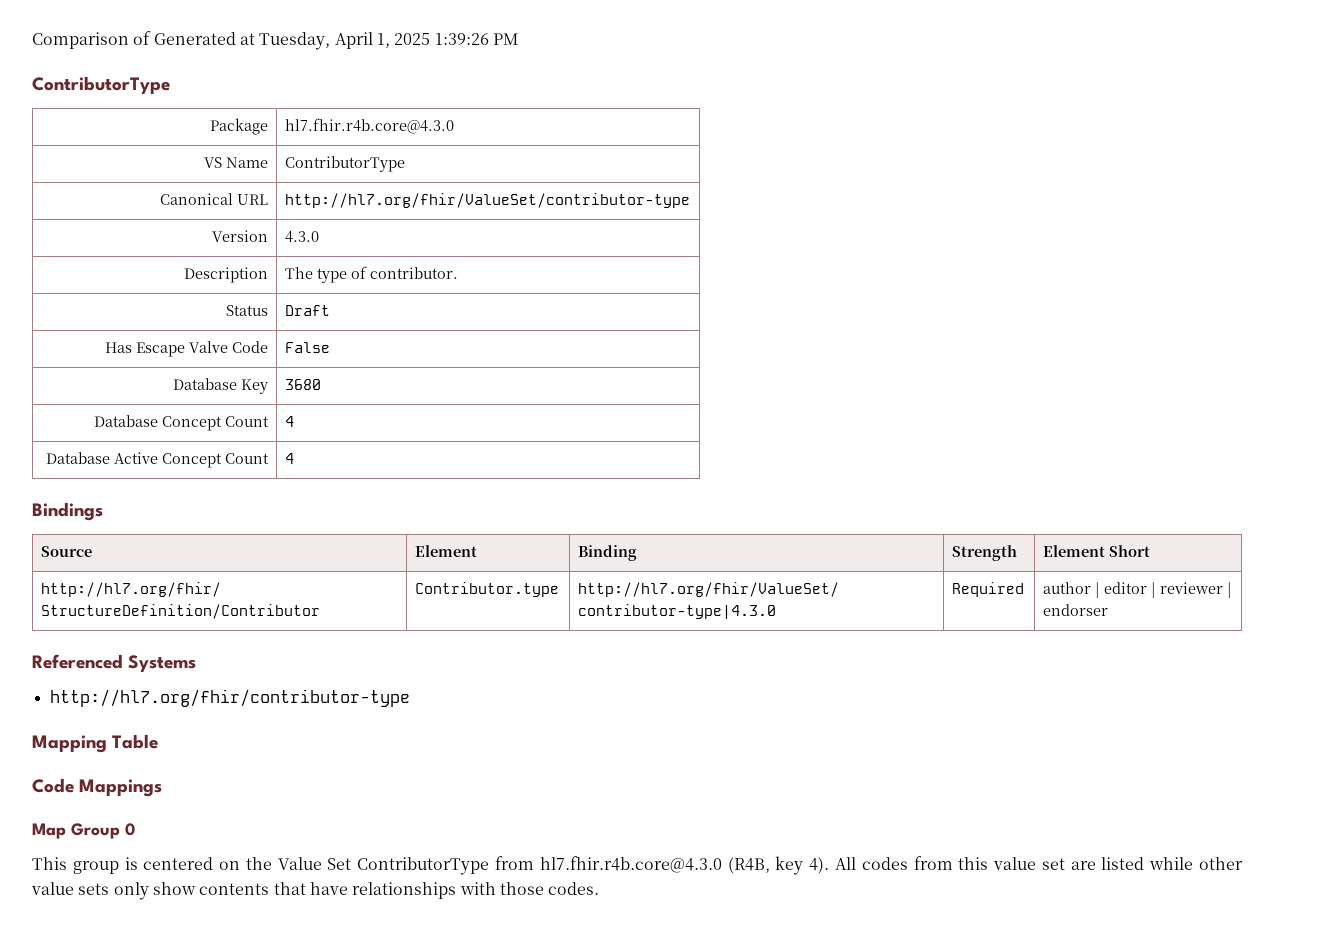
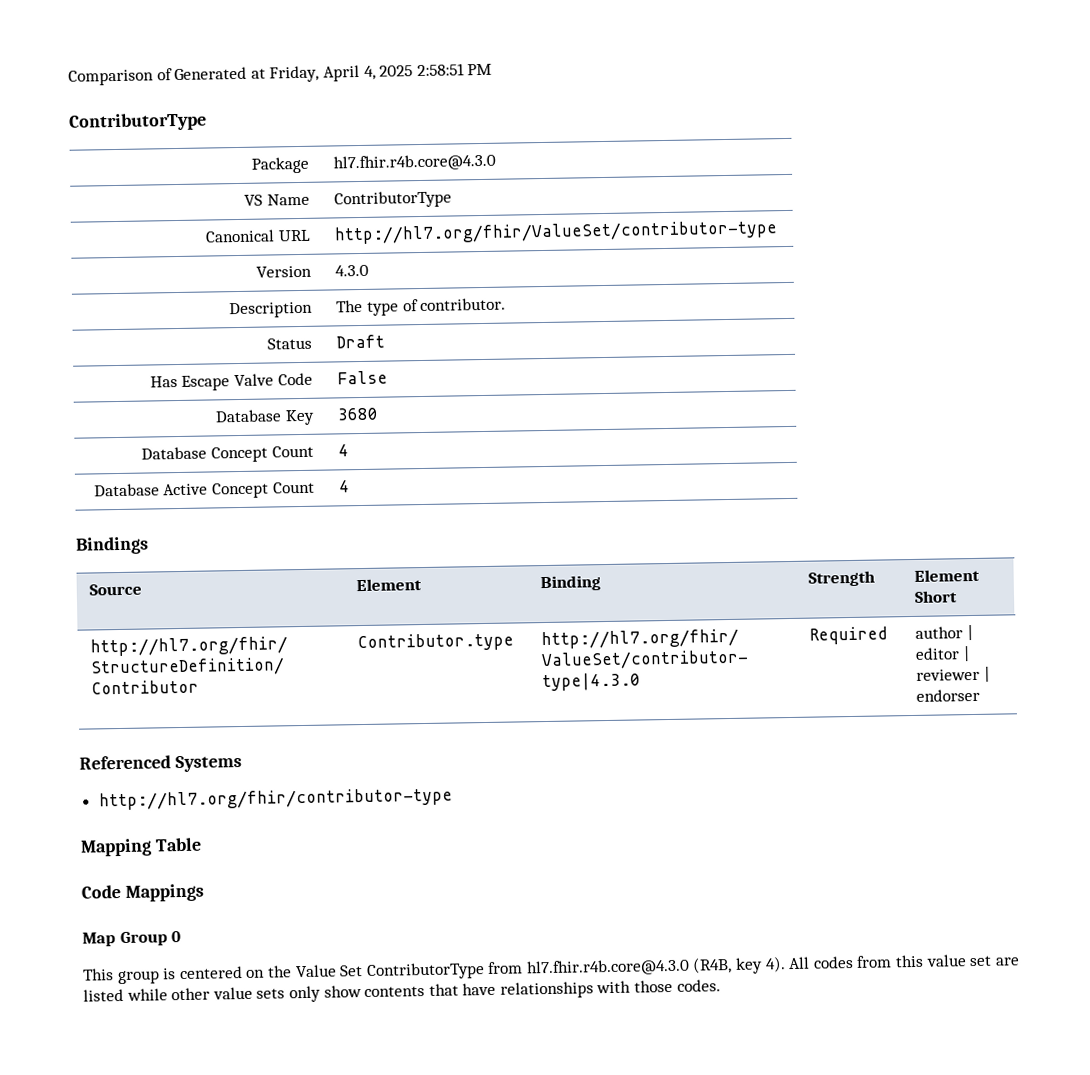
- Comparison of Generated at Tuesday, April 1, 2025 1:39:26 PM
+ Comparison of Generated at Friday, April 4, 2025 2:58:51 PM

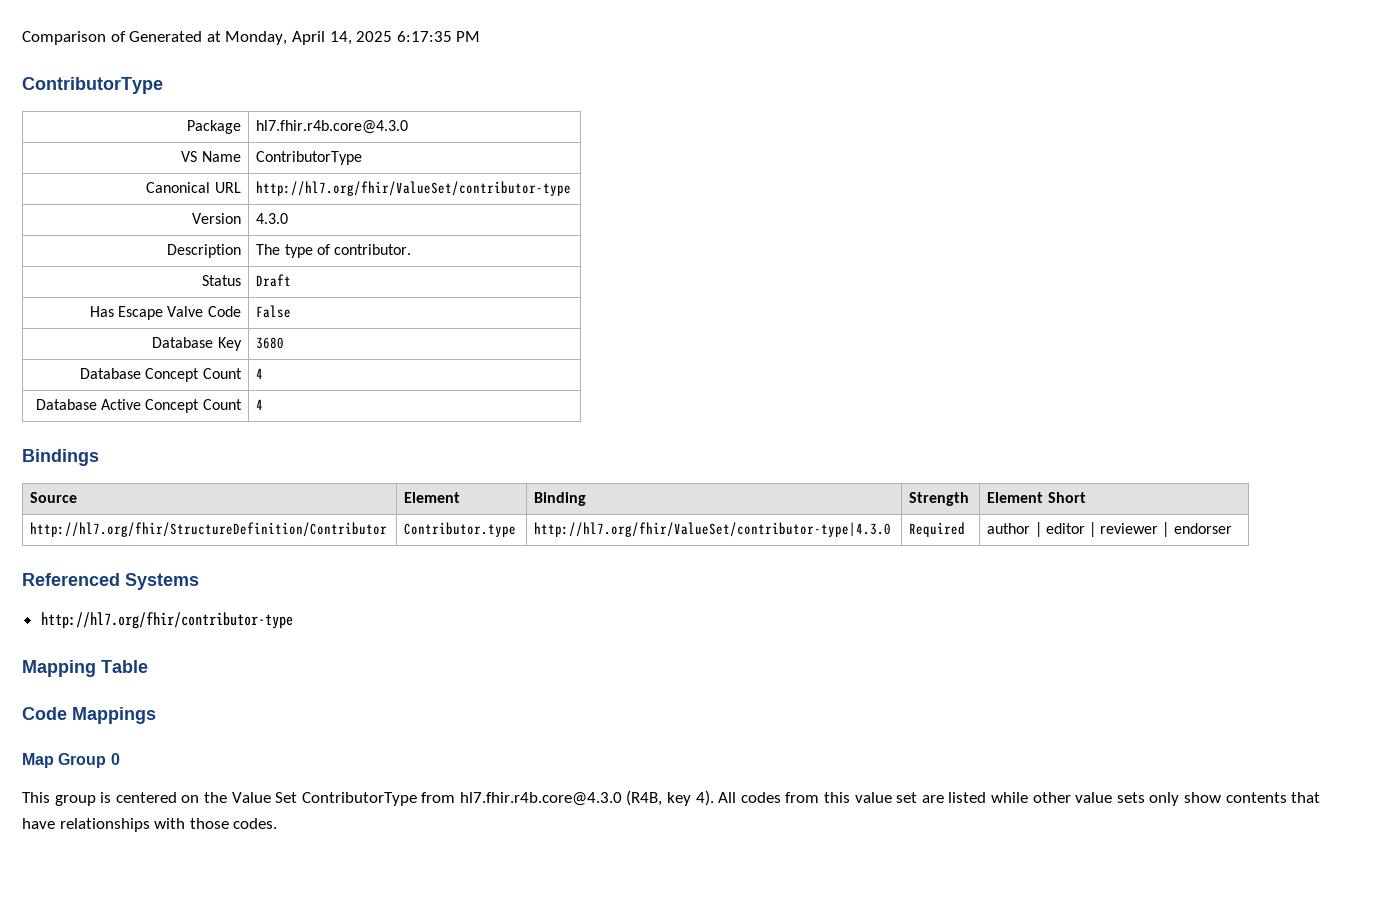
- Comparison of Generated at Friday, April 4, 2025 2:58:51 PM
+ Comparison of Generated at Monday, April 14, 2025 6:17:35 PM

